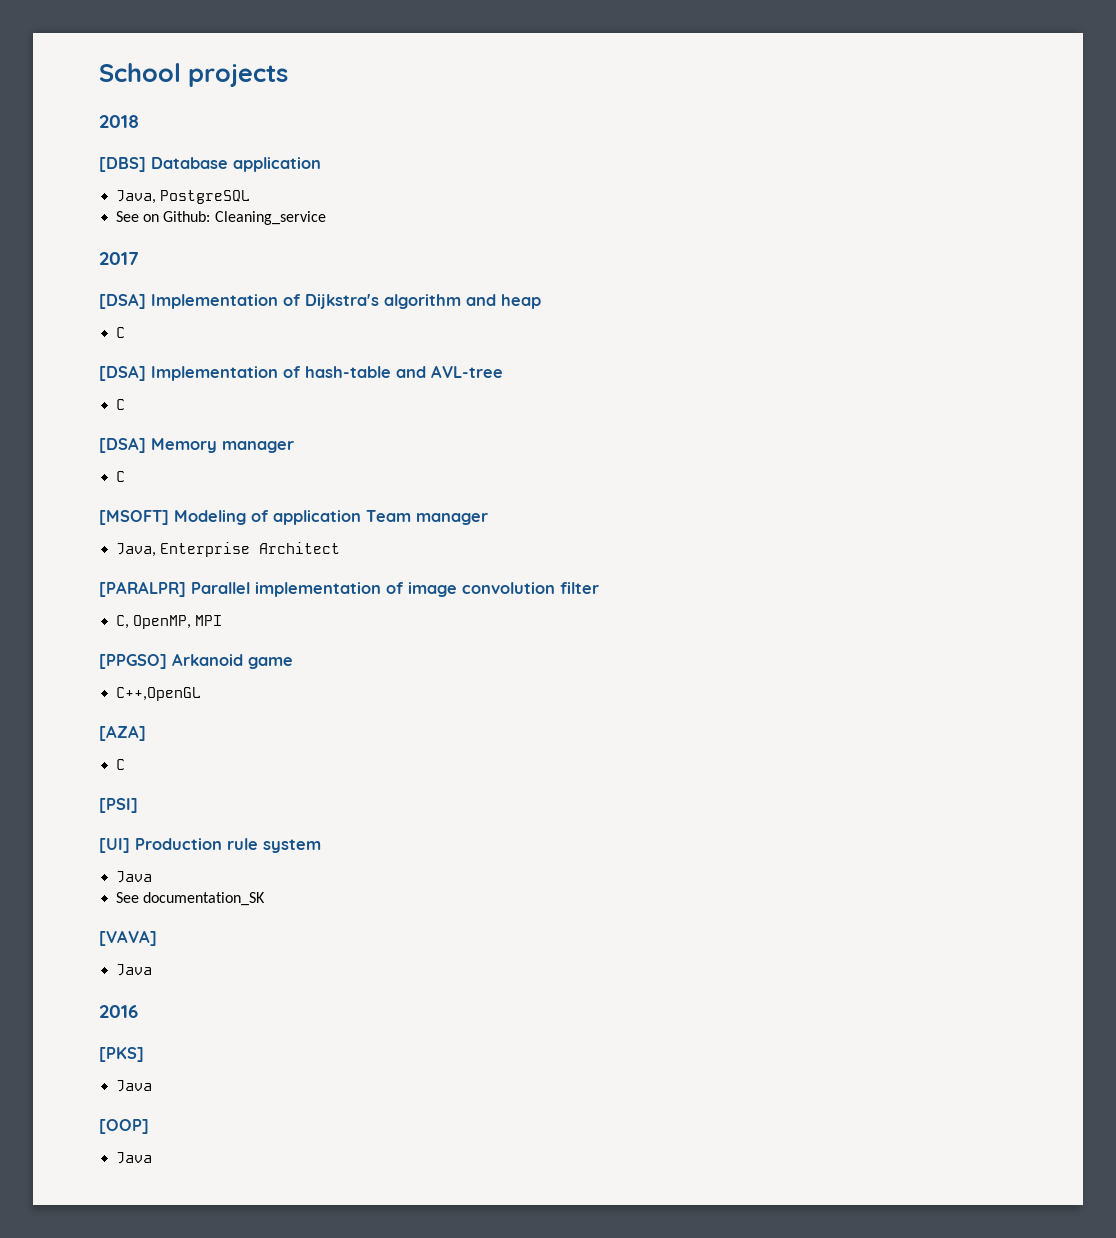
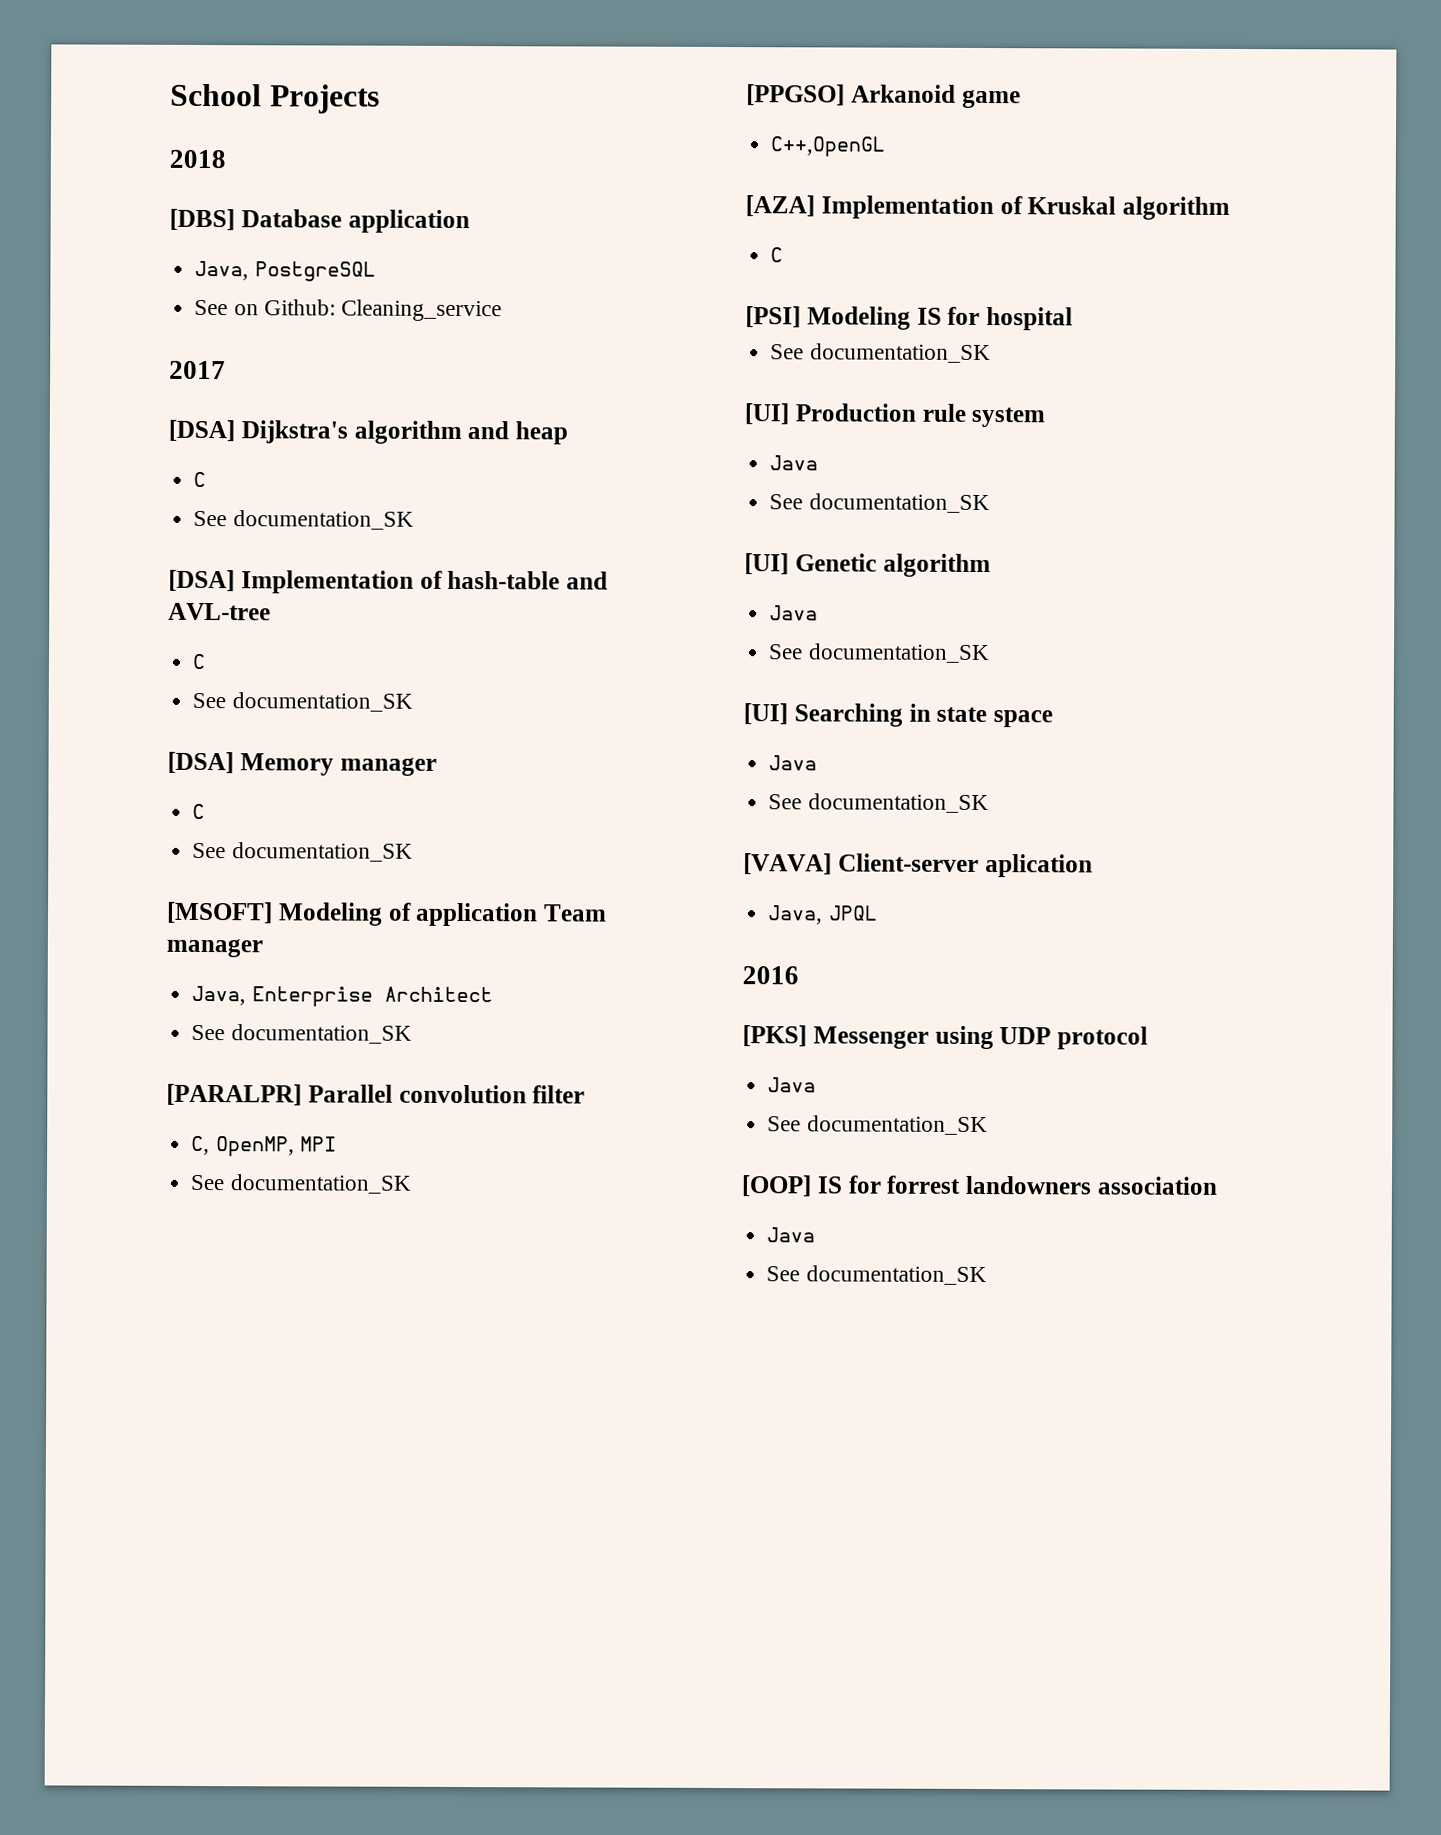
- School projects
+ School Projects
- [DSA] Implementation of Dijkstra's algorithm and heap
+ [DSA] Dijkstra's algorithm and heap
  C
+ See documentation_SK
  [DSA] Implementation of hash-table and AVL-tree
  C
+ See documentation_SK
  [DSA] Memory manager
  C
+ See documentation_SK
  Java, Enterprise Architect
+ See documentation_SK
- [PARALPR] Parallel implementation of image convolution filter
+ [PARALPR] Parallel convolution filter
  C, OpenMP, MPI
+ See documentation_SK
- [AZA]
+ [AZA] Implementation of Kruskal algorithm
  C
- [PSI]
+ [PSI] Modeling IS for hospital
+ See documentation_SK
- [VAVA]
+ [UI] Genetic algorithm
  Java
+ See documentation_SK
+ [UI] Searching in state space
+ Java
+ See documentation_SK
+ [VAVA] Client-server aplication
+ Java, JPQL
  2016
- [PKS]
+ [PKS] Messenger using UDP protocol
  Java
+ See documentation_SK
- [OOP]
+ [OOP] IS for forrest landowners association
  Java
+ See documentation_SK

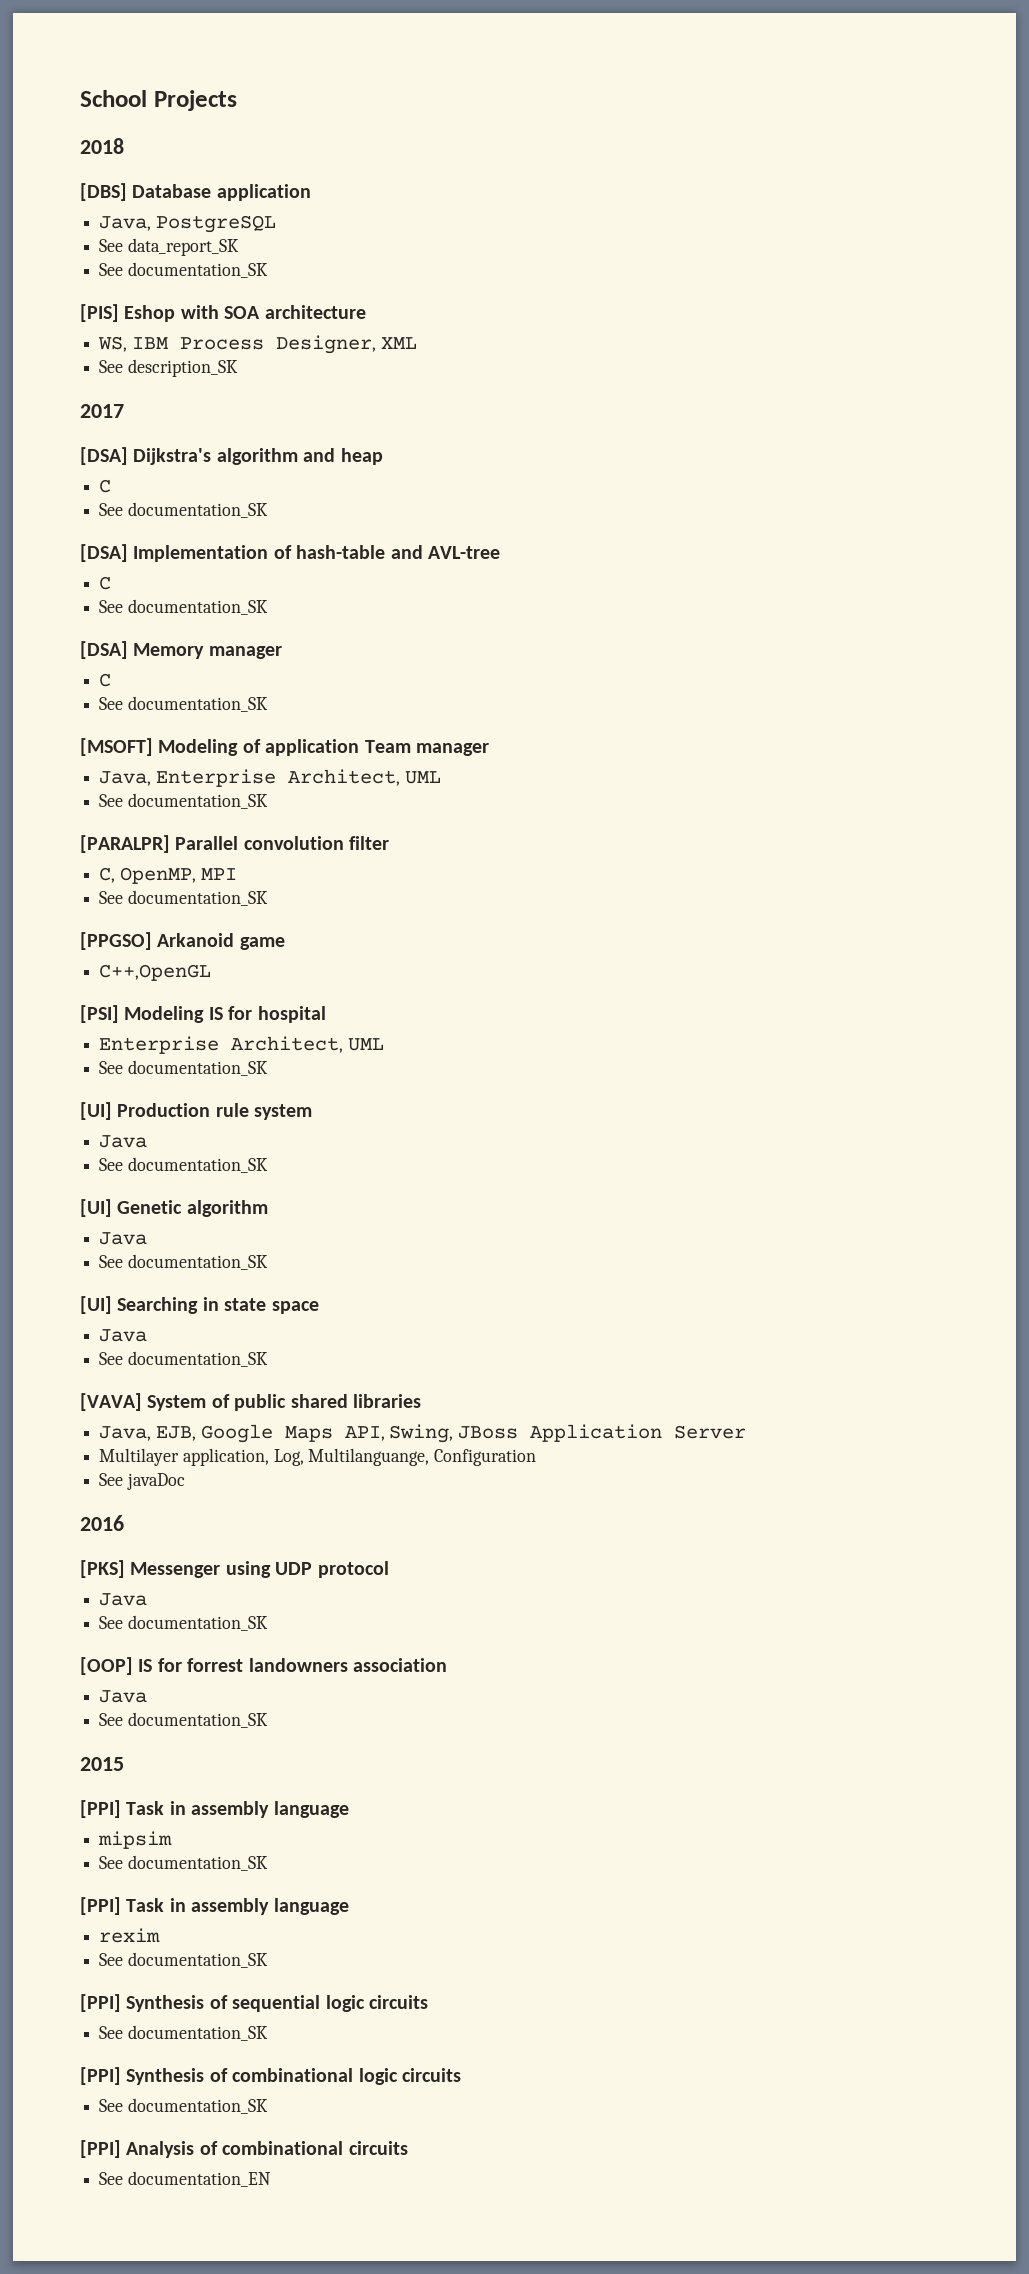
- See on Github: Cleaning_service
+ See data_report_SK
+ See documentation_SK
+ [PIS] Eshop with SOA architecture
+ WS, IBM Process Designer, XML
+ See description_SK
- Java, Enterprise Architect
+ Java, Enterprise Architect, UML
- [AZA] Implementation of Kruskal algorithm
- C
  [PSI] Modeling IS for hospital
+ Enterprise Architect, UML
- [VAVA] Client-server aplication
- Java, JPQL
+ [VAVA] System of public shared libraries
+ Java, EJB, Google Maps API, Swing, JBoss Application Server
+ Multilayer application, Log, Multilanguange, Configuration
+ See javaDoc
+ 2015
+ [PPI] Task in assembly language
+ mipsim
+ See documentation_SK
+ [PPI] Task in assembly language
+ rexim
+ See documentation_SK
+ [PPI] Synthesis of sequential logic circuits
+ See documentation_SK
+ [PPI] Synthesis of combinational logic circuits
+ See documentation_SK
+ [PPI] Analysis of combinational circuits
+ See documentation_EN

